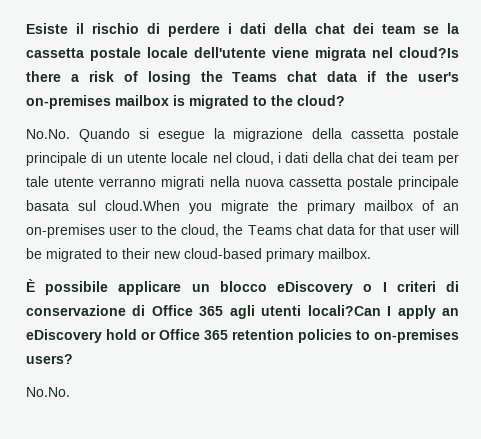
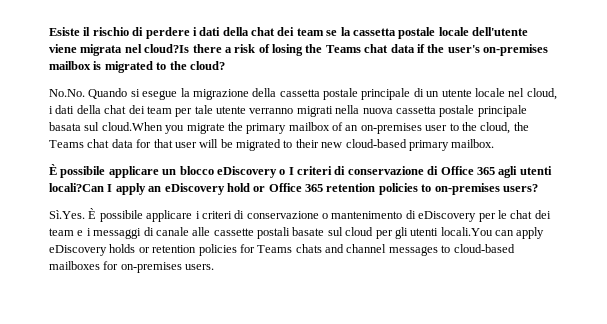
  È possibile applicare un blocco eDiscovery o I criteri di conservazione di Office 365 agli utenti locali?Can I apply an eDiscovery hold or Office 365 retention policies to on-premises users?
- No.No.
+ Sì.Yes. È possibile applicare i criteri di conservazione o mantenimento di eDiscovery per le chat dei team e i messaggi di canale alle cassette postali basate sul cloud per gli utenti locali.You can apply eDiscovery holds or retention policies for Teams chats and channel messages to cloud-based mailboxes for on-premises users.

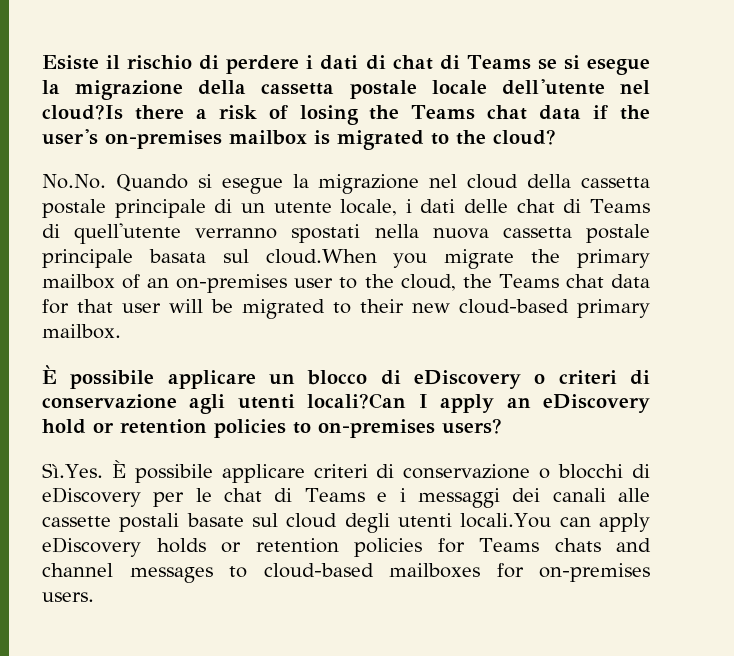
- Esiste il rischio di perdere i dati della chat dei team se la cassetta postale locale dell'utente viene migrata nel cloud?Is there a risk of losing the Teams chat data if the user's on-premises mailbox is migrated to the cloud?
+ Esiste il rischio di perdere i dati di chat di Teams se si esegue la migrazione della cassetta postale locale dell'utente nel cloud?Is there a risk of losing the Teams chat data if the user's on-premises mailbox is migrated to the cloud?
- No.No. Quando si esegue la migrazione della cassetta postale principale di un utente locale nel cloud, i dati della chat dei team per tale utente verranno migrati nella nuova cassetta postale principale basata sul cloud.When you migrate the primary mailbox of an on-premises user to the cloud, the Teams chat data for that user will be migrated to their new cloud-based primary mailbox.
+ No.No. Quando si esegue la migrazione nel cloud della cassetta postale principale di un utente locale, i dati delle chat di Teams di quell'utente verranno spostati nella nuova cassetta postale principale basata sul cloud.When you migrate the primary mailbox of an on-premises user to the cloud, the Teams chat data for that user will be migrated to their new cloud-based primary mailbox.
- È possibile applicare un blocco eDiscovery o I criteri di conservazione di Office 365 agli utenti locali?Can I apply an eDiscovery hold or Office 365 retention policies to on-premises users?
+ È possibile applicare un blocco di eDiscovery o criteri di conservazione agli utenti locali?Can I apply an eDiscovery hold or retention policies to on-premises users?
- Sì.Yes. È possibile applicare i criteri di conservazione o mantenimento di eDiscovery per le chat dei team e i messaggi di canale alle cassette postali basate sul cloud per gli utenti locali.You can apply eDiscovery holds or retention policies for Teams chats and channel messages to cloud-based mailboxes for on-premises users.
+ Sì.Yes. È possibile applicare criteri di conservazione o blocchi di eDiscovery per le chat di Teams e i messaggi dei canali alle cassette postali basate sul cloud degli utenti locali.You can apply eDiscovery holds or retention policies for Teams chats and channel messages to cloud-based mailboxes for on-premises users.

